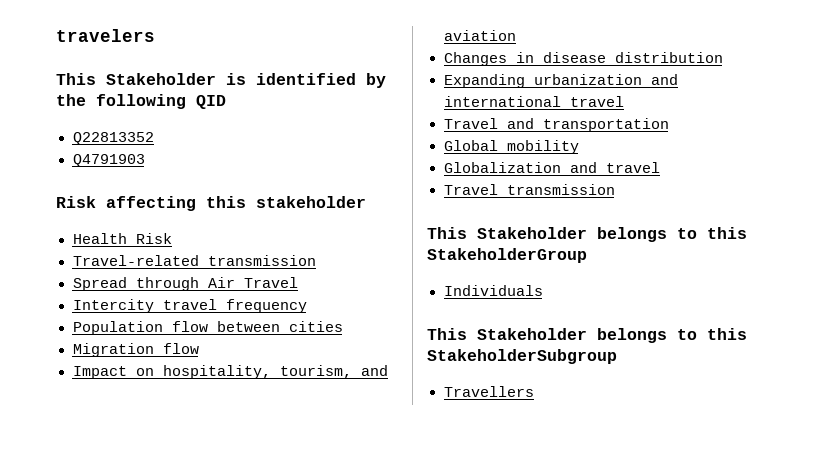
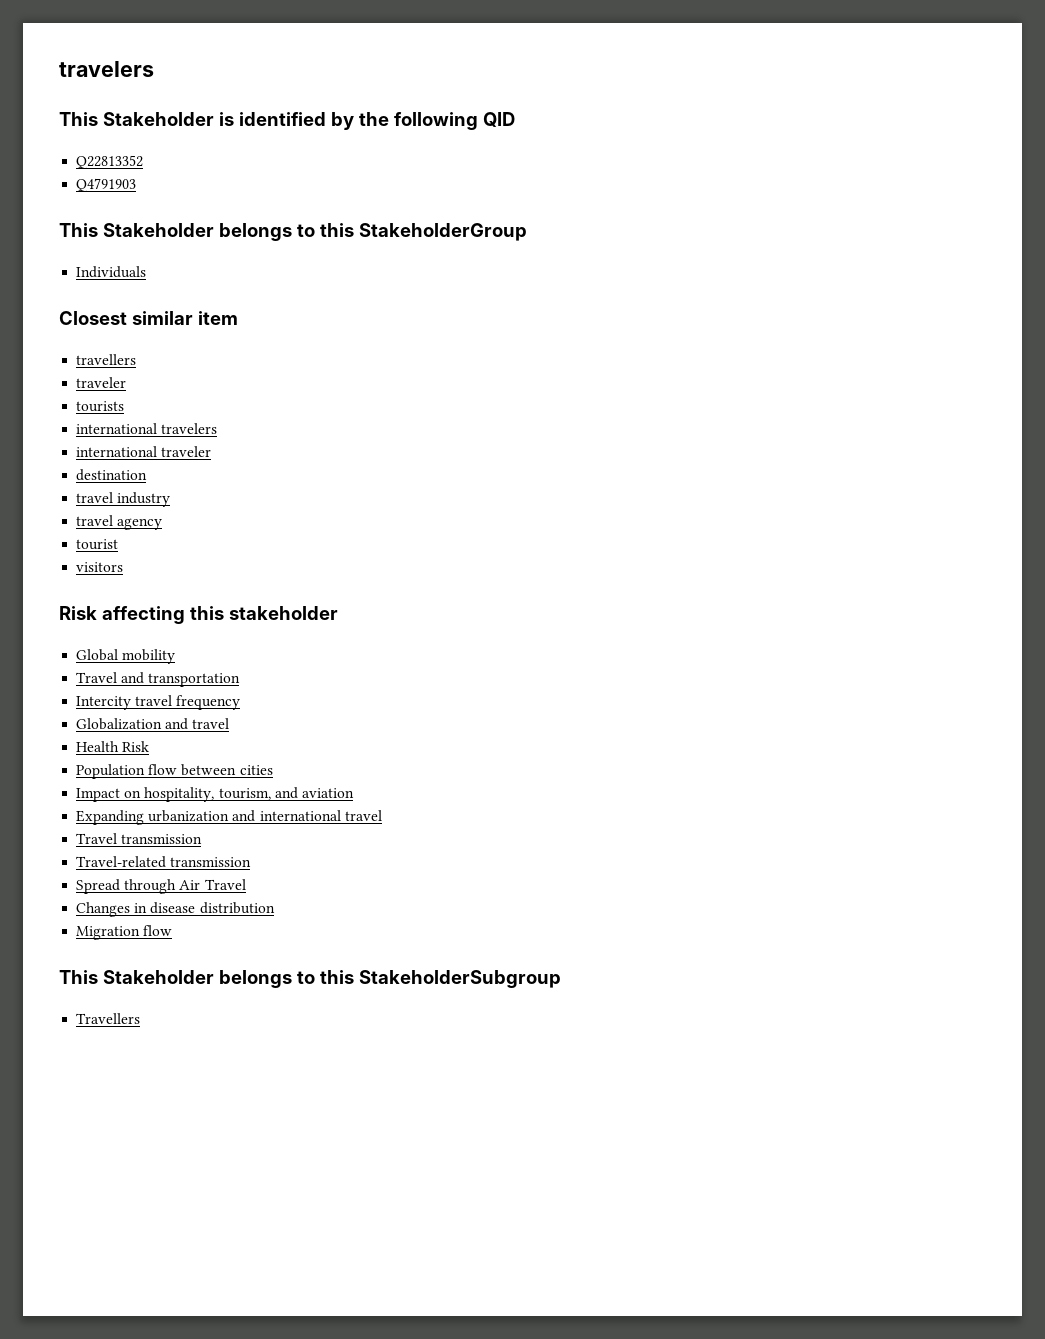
+ This Stakeholder belongs to this StakeholderGroup
+ Individuals
+ Closest similar item
+ travellers
+ traveler
+ tourists
+ international travelers
+ international traveler
+ destination
+ travel industry
+ travel agency
+ tourist
+ visitors
  Risk affecting this stakeholder
+ Global mobility
+ Travel and transportation
+ Intercity travel frequency
+ Globalization and travel
  Health Risk
+ Population flow between cities
+ Impact on hospitality, tourism, and aviation
+ Expanding urbanization and international travel
+ Travel transmission
- Intercity travel frequency
- Population flow between cities
+ Changes in disease distribution
  Migration flow
- Impact on hospitality, tourism, and aviation
- Changes in disease distribution
- Expanding urbanization and international travel
- Travel and transportation
- Global mobility
- Globalization and travel
- Travel transmission
- This Stakeholder belongs to this StakeholderGroup
- Individuals

